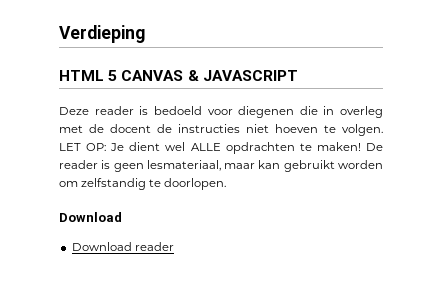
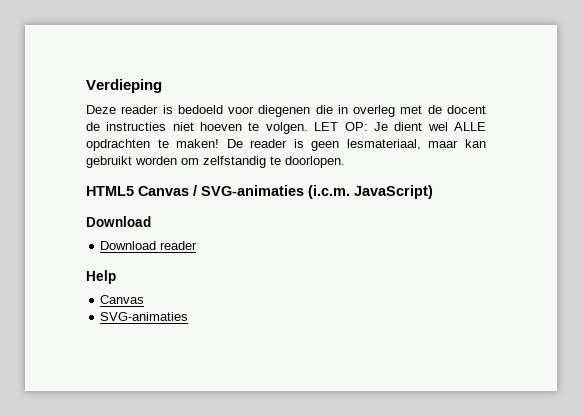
- HTML 5 CANVAS & JAVASCRIPT
+ HTML5 Canvas / SVG-animaties (i.c.m. JavaScript)
+ Help
+ Canvas
+ SVG-animaties

